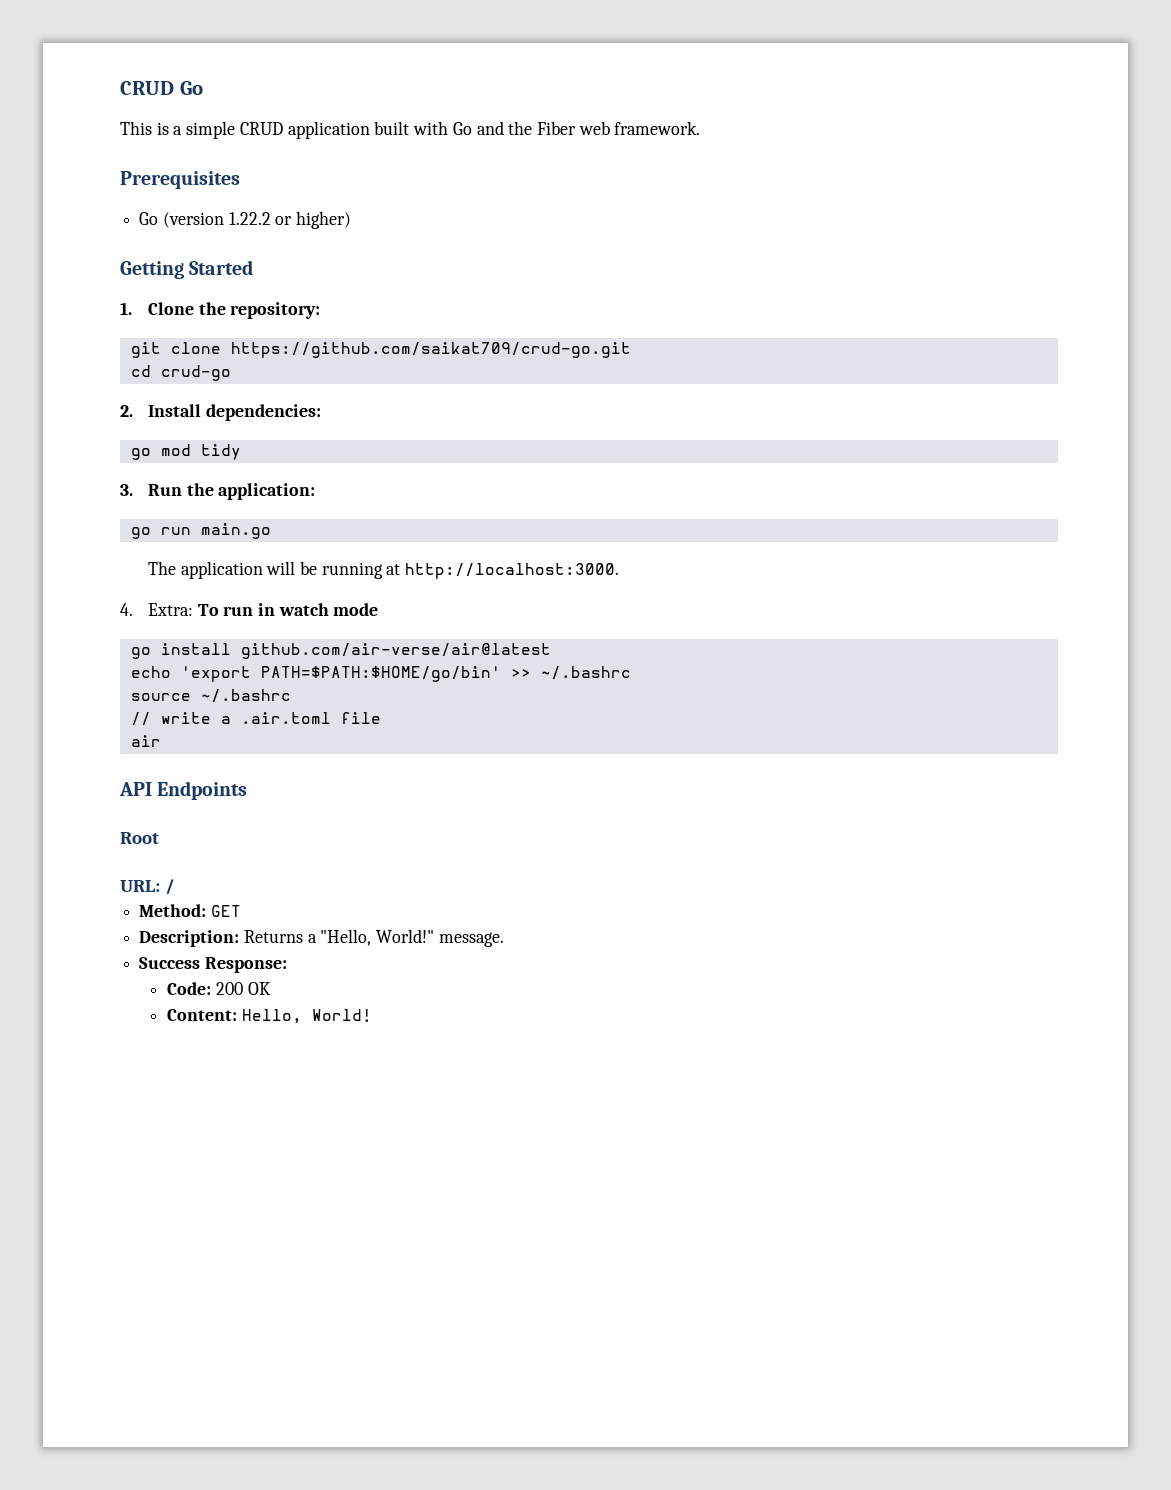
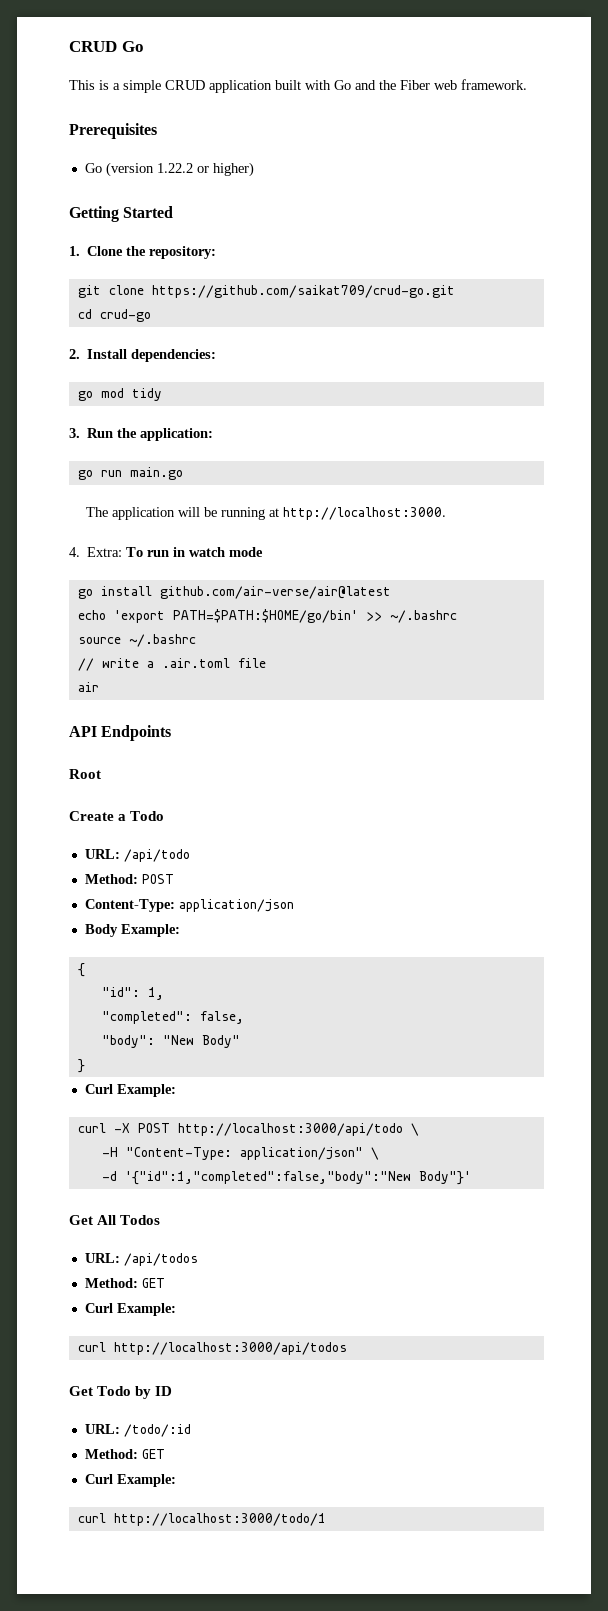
- URL: /
+ Create a Todo
+ URL: /api/todo
+ Method: POST
+ Content-Type: application/json
+ Body Example:
+ {
+ "id": 1,
+ "completed": false,
+ "body": "New Body"
+ }
+ Curl Example:
+ curl -X POST http://localhost:3000/api/todo \
+ -H "Content-Type: application/json" \
+ -d '{"id":1,"completed":false,"body":"New Body"}'
+ Get All Todos
+ URL: /api/todos
  Method: GET
- Description: Returns a "Hello, World!" message.
- Success Response:
- Code: 200 OK
- Content: Hello, World!
+ Curl Example:
+ curl http://localhost:3000/api/todos
+ Get Todo by ID
+ URL: /todo/:id
+ Method: GET
+ Curl Example:
+ curl http://localhost:3000/todo/1

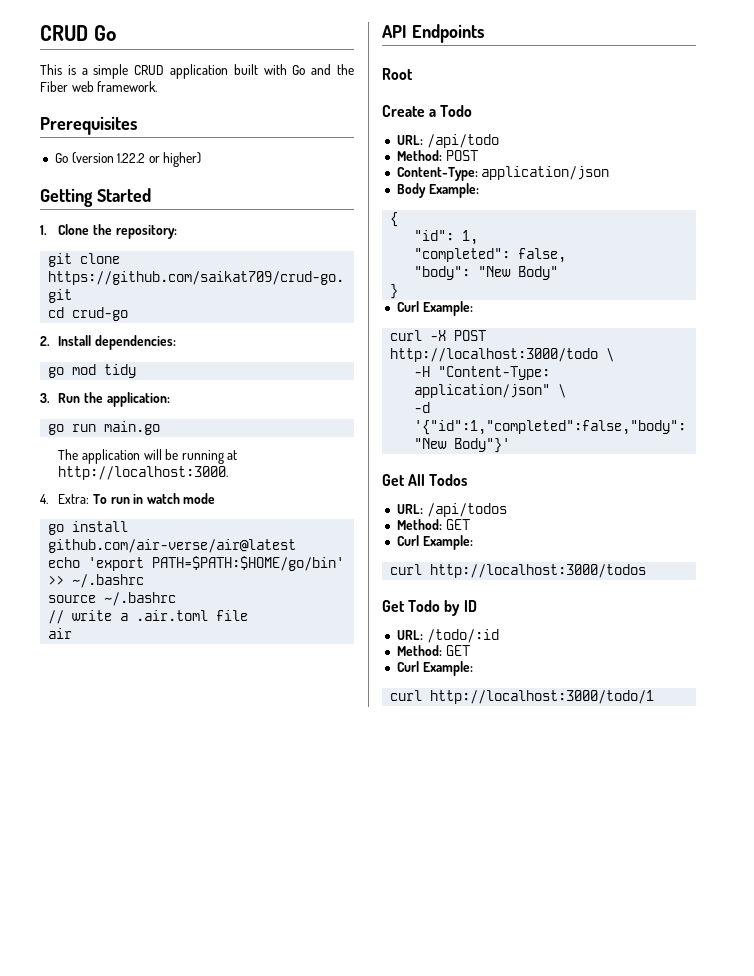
- curl -X POST http://localhost:3000/api/todo \
+ curl -X POST http://localhost:3000/todo \
- curl http://localhost:3000/api/todos
+ curl http://localhost:3000/todos

